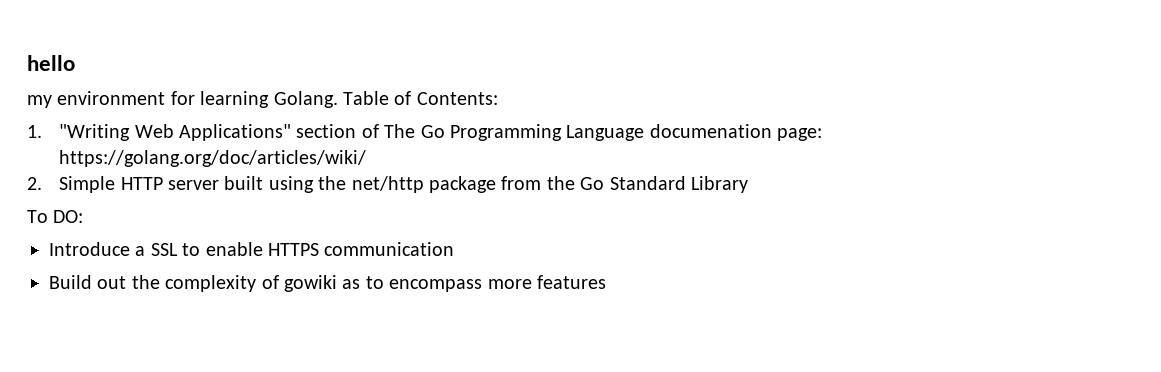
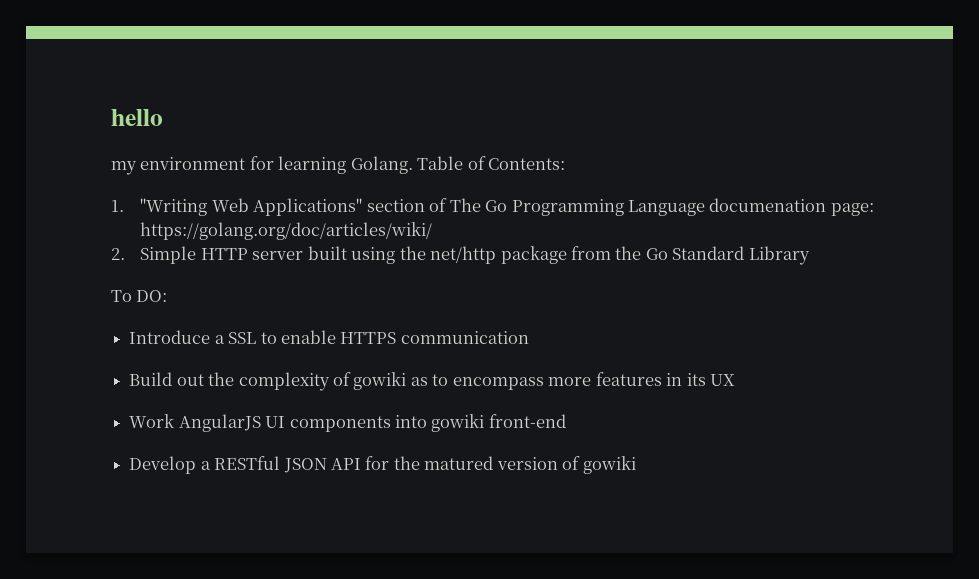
- Build out the complexity of gowiki as to encompass more features
+ Build out the complexity of gowiki as to encompass more features in its UX
+ Work AngularJS UI components into gowiki front-end
+ Develop a RESTful JSON API for the matured version of gowiki

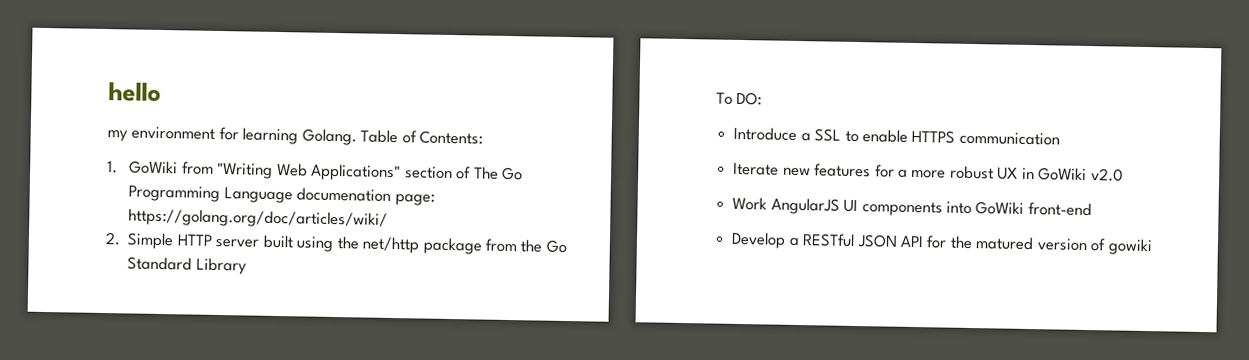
- 1. "Writing Web Applications" section of The Go Programming Language documenation page: https://golang.org/doc/articles/wiki/
+ 1. GoWiki from "Writing Web Applications" section of The Go Programming Language documenation page: https://golang.org/doc/articles/wiki/
- Build out the complexity of gowiki as to encompass more features in its UX
+ Iterate new features for a more robust UX in GoWiki v2.0
- Work AngularJS UI components into gowiki front-end
+ Work AngularJS UI components into GoWiki front-end

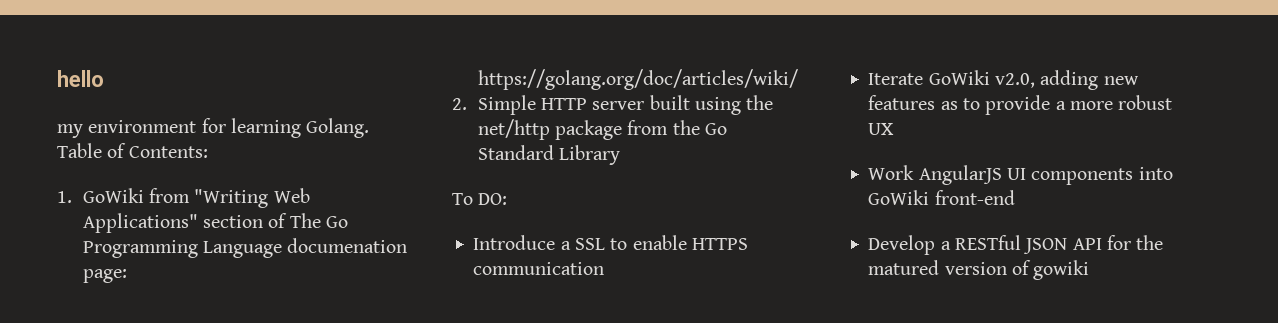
- Iterate new features for a more robust UX in GoWiki v2.0
+ Iterate GoWiki v2.0, adding new features as to provide a more robust UX

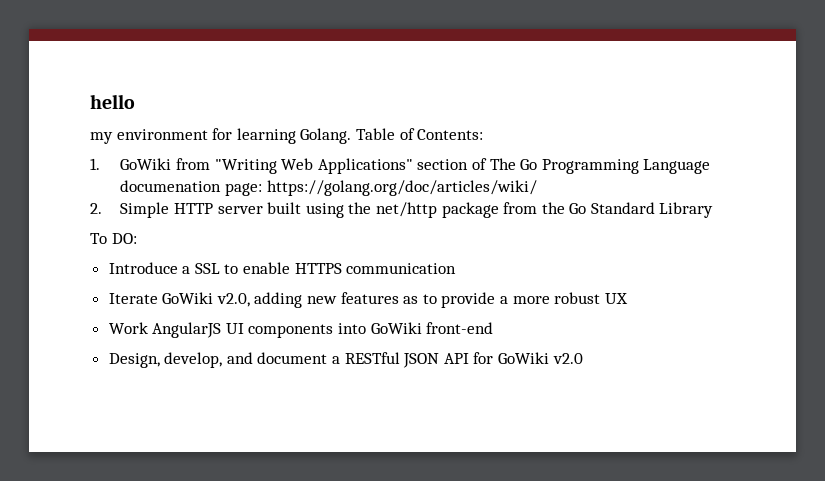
- Develop a RESTful JSON API for the matured version of gowiki
+ Design, develop, and document a RESTful JSON API for GoWiki v2.0

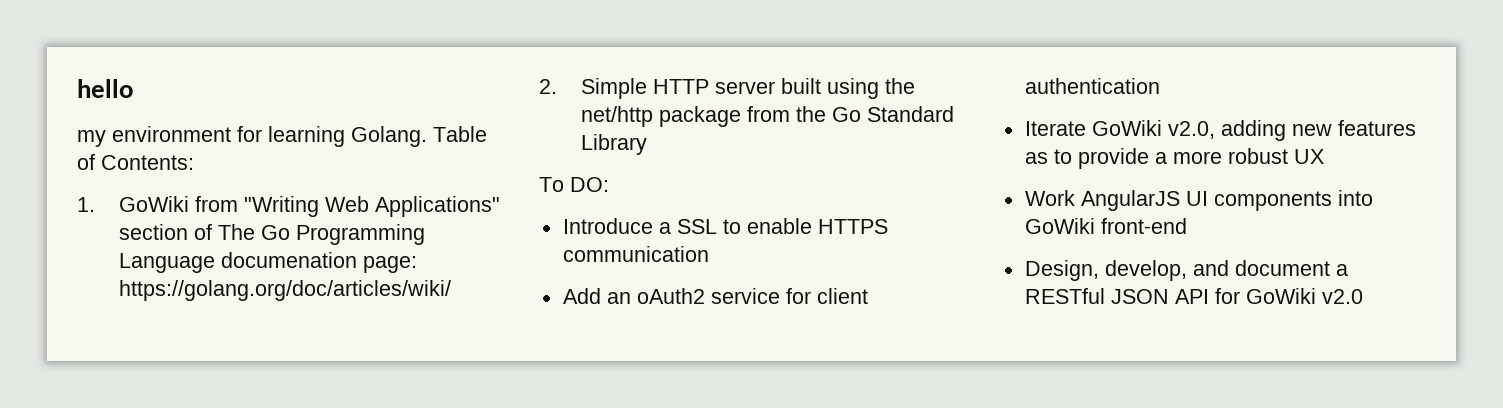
+ Add an oAuth2 service for client authentication

